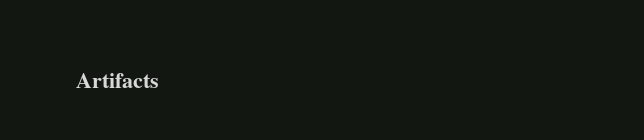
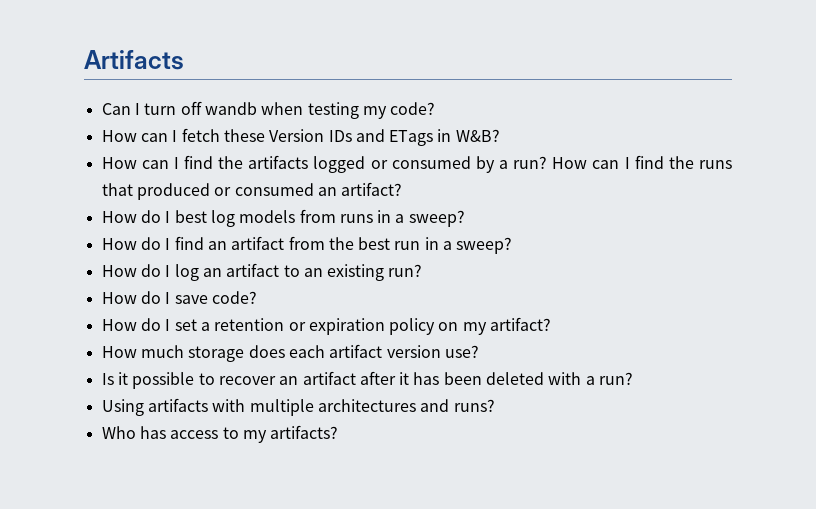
+ Can I turn off wandb when testing my code?
+ How can I fetch these Version IDs and ETags in W&B?
+ How can I find the artifacts logged or consumed by a run? How can I find the runs that produced or consumed an artifact?
+ How do I best log models from runs in a sweep?
+ How do I find an artifact from the best run in a sweep?
+ How do I log an artifact to an existing run?
+ How do I save code?
+ How do I set a retention or expiration policy on my artifact?
+ How much storage does each artifact version use?
+ Is it possible to recover an artifact after it has been deleted with a run?
+ Using artifacts with multiple architectures and runs?
+ Who has access to my artifacts?

